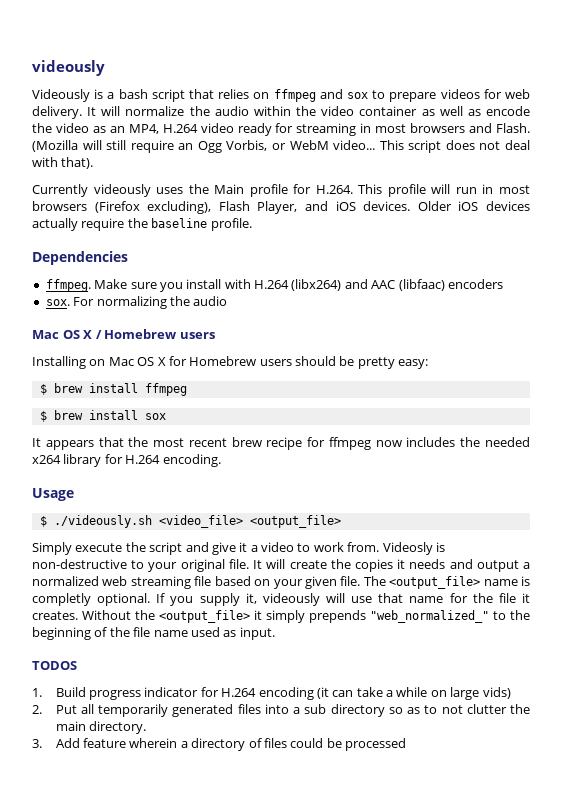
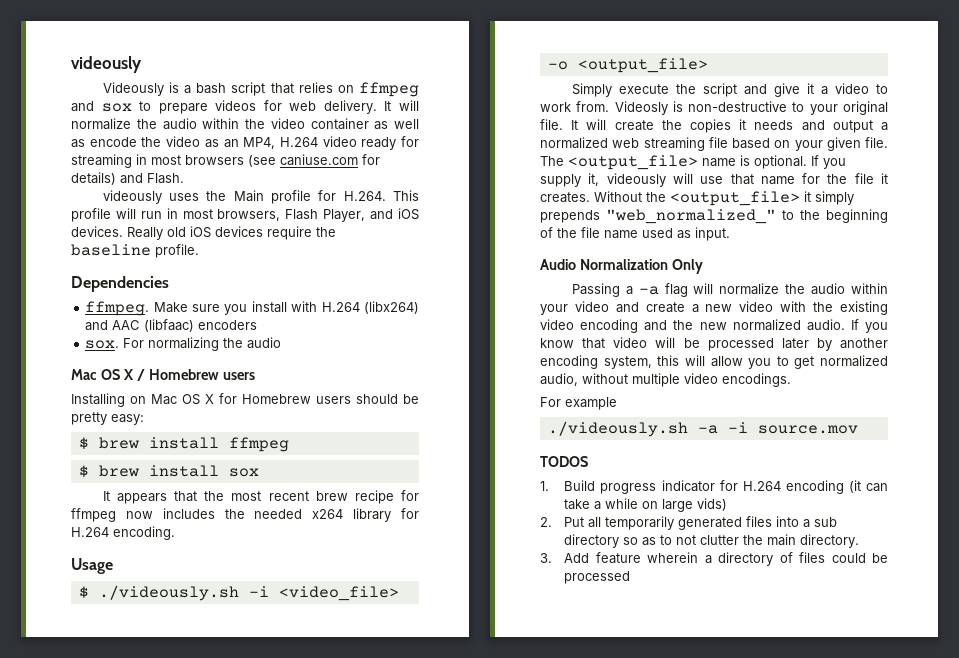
- It will normalize the audio within the video container as well as encode the video as an MP4, H.264 video ready for streaming in most browsers and Flash. (Mozilla will still require an Ogg Vorbis, or WebM video... This script does not deal with that).
- Currently videously uses the Main profile for H.264. This profile will run in most browsers (Firefox excluding), Flash Player, and iOS devices.
+ It will normalize the audio within the video container as well as encode the video as an MP4, H.264 video ready for streaming in most browsers (see caniuse.com for details) and Flash.
+ videously uses the Main profile for H.264. This profile will run in most browsers, Flash Player, and iOS devices.
- Older iOS devices actually require the baseline profile.
+ Really old iOS devices require the baseline profile.
- $ ./videously.sh <video_file> <output_file>
+ $ ./videously.sh -i <video_file> -o <output_file>
- The <output_file> name is completly optional.
+ The <output_file> name is optional.
+ Audio Normalization Only
+ Passing a -a flag will normalize the audio within your video and create a new video with the existing video encoding and the new normalized audio. If you know that video will be processed later by another encoding system, this will allow you to get normalized audio, without multiple video encodings.
+ For example
+ ./videously.sh -a -i source.mov

